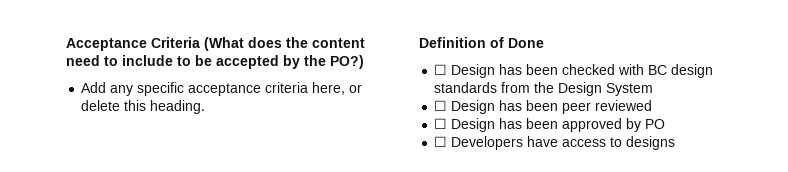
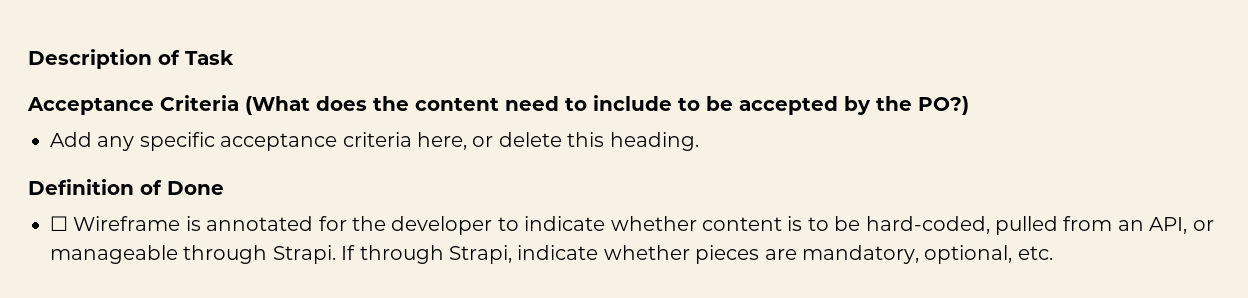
+ Description of Task
- ☐ Design has been checked with BC design standards from the Design System
- ☐ Design has been peer reviewed
- ☐ Design has been approved by PO
- ☐ Developers have access to designs
+ ☐ Wireframe is annotated for the developer to indicate whether content is to be hard-coded, pulled from an API, or manageable through Strapi. If through Strapi, indicate whether pieces are mandatory, optional, etc.

